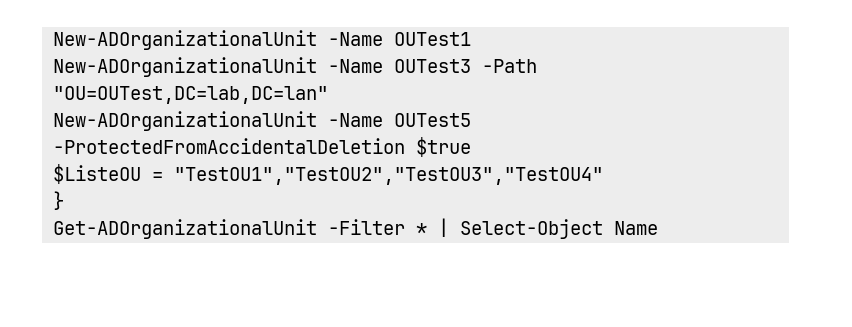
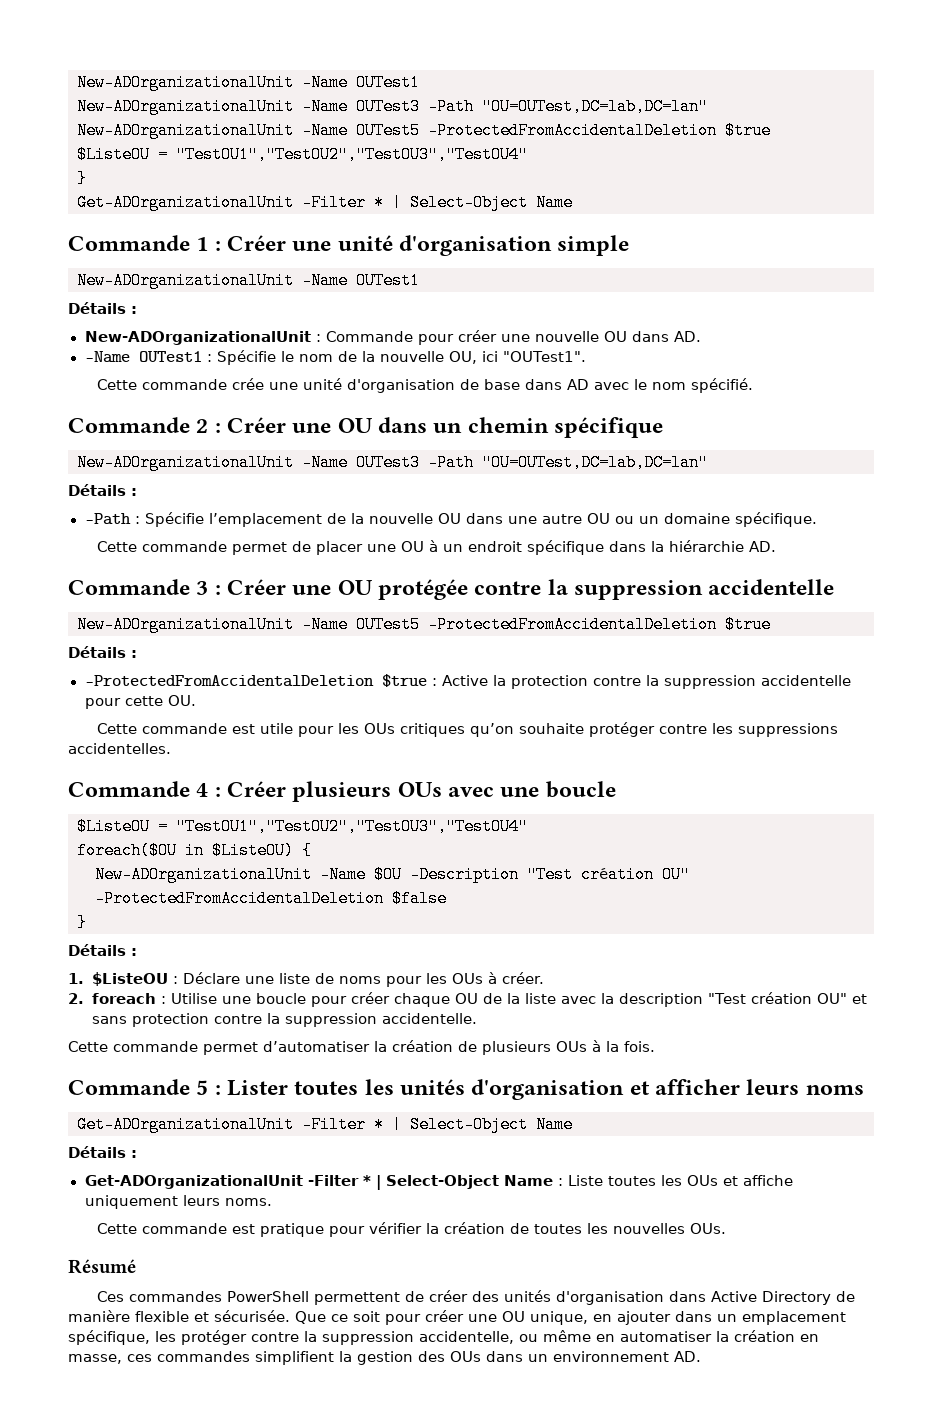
+ Commande 1 : Créer une unité d'organisation simple
+ New-ADOrganizationalUnit -Name OUTest1
+ Détails :
+ New-ADOrganizationalUnit : Commande pour créer une nouvelle OU dans AD.
+ -Name OUTest1 : Spécifie le nom de la nouvelle OU, ici "OUTest1".
+ Cette commande crée une unité d'organisation de base dans AD avec le nom spécifié.
+ Commande 2 : Créer une OU dans un chemin spécifique
+ New-ADOrganizationalUnit -Name OUTest3 -Path "OU=OUTest,DC=lab,DC=lan"
+ Détails :
+ -Path : Spécifie l’emplacement de la nouvelle OU dans une autre OU ou un domaine spécifique.
+ Cette commande permet de placer une OU à un endroit spécifique dans la hiérarchie AD.
+ Commande 3 : Créer une OU protégée contre la suppression accidentelle
+ New-ADOrganizationalUnit -Name OUTest5 -ProtectedFromAccidentalDeletion $true
+ Détails :
+ -ProtectedFromAccidentalDeletion $true : Active la protection contre la suppression accidentelle pour cette OU.
+ Cette commande est utile pour les OUs critiques qu’on souhaite protéger contre les suppressions accidentelles.
+ Commande 4 : Créer plusieurs OUs avec une boucle
+ $ListeOU = "TestOU1","TestOU2","TestOU3","TestOU4"
+ foreach($OU in $ListeOU) {
+ New-ADOrganizationalUnit -Name $OU -Description "Test création OU" -ProtectedFromAccidentalDeletion $false
+ }
+ Détails :
+ 1. $ListeOU : Déclare une liste de noms pour les OUs à créer.
+ 2. foreach : Utilise une boucle pour créer chaque OU de la liste avec la description "Test création OU" et sans protection contre la suppression accidentelle.
+ Cette commande permet d’automatiser la création de plusieurs OUs à la fois.
+ Commande 5 : Lister toutes les unités d'organisation et afficher leurs noms
+ Get-ADOrganizationalUnit -Filter * | Select-Object Name
+ Détails :
+ Get-ADOrganizationalUnit -Filter * | Select-Object Name : Liste toutes les OUs et affiche uniquement leurs noms.
+ Cette commande est pratique pour vérifier la création de toutes les nouvelles OUs.
+ Résumé
+ Ces commandes PowerShell permettent de créer des unités d'organisation dans Active Directory de manière flexible et sécurisée. Que ce soit pour créer une OU unique, en ajouter dans un emplacement spécifique, les protéger contre la suppression accidentelle, ou même en automatiser la création en masse, ces commandes simplifient la gestion des OUs dans un environnement AD.

